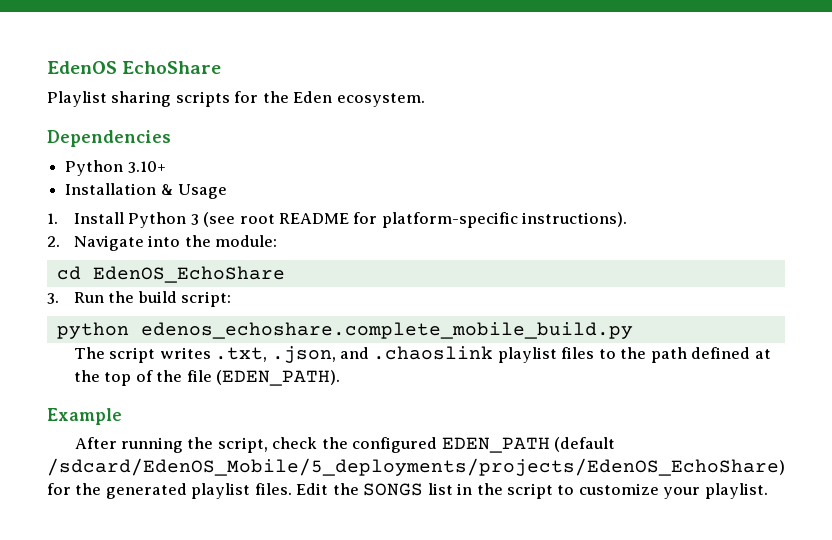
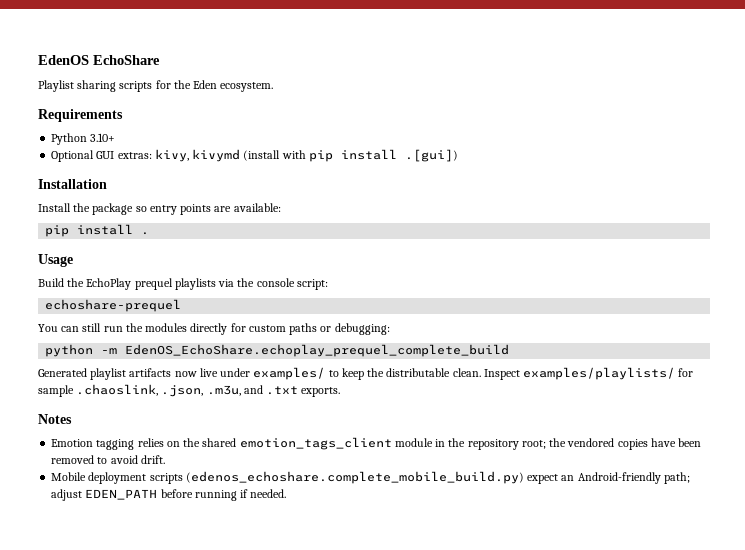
- Dependencies
+ Requirements
- Installation & Usage
- 1. Install Python 3 (see root README for platform-specific instructions).
- 2. Navigate into the module:
- cd EdenOS_EchoShare
- 3. Run the build script:
- python edenos_echoshare.complete_mobile_build.py
- The script writes .txt, .json, and .chaoslink playlist files to the path defined at the top of the file (EDEN_PATH).
- Example
- After running the script, check the configured EDEN_PATH (default /sdcard/EdenOS_Mobile/5_deployments/projects/EdenOS_EchoShare) for the generated playlist files. Edit the SONGS list in the script to customize your playlist.
+ Optional GUI extras: kivy, kivymd (install with pip install .[gui])
+ Installation
+ Install the package so entry points are available:
+ pip install .
+ Usage
+ Build the EchoPlay prequel playlists via the console script:
+ echoshare-prequel
+ You can still run the modules directly for custom paths or debugging:
+ python -m EdenOS_EchoShare.echoplay_prequel_complete_build
+ Generated playlist artifacts now live under examples/ to keep the distributable clean. Inspect examples/playlists/ for sample .chaoslink, .json, .m3u, and .txt exports.
+ Notes
+ Emotion tagging relies on the shared emotion_tags_client module in the repository root; the vendored copies have been removed to avoid drift.
+ Mobile deployment scripts (edenos_echoshare.complete_mobile_build.py) expect an Android-friendly path; adjust EDEN_PATH before running if needed.

